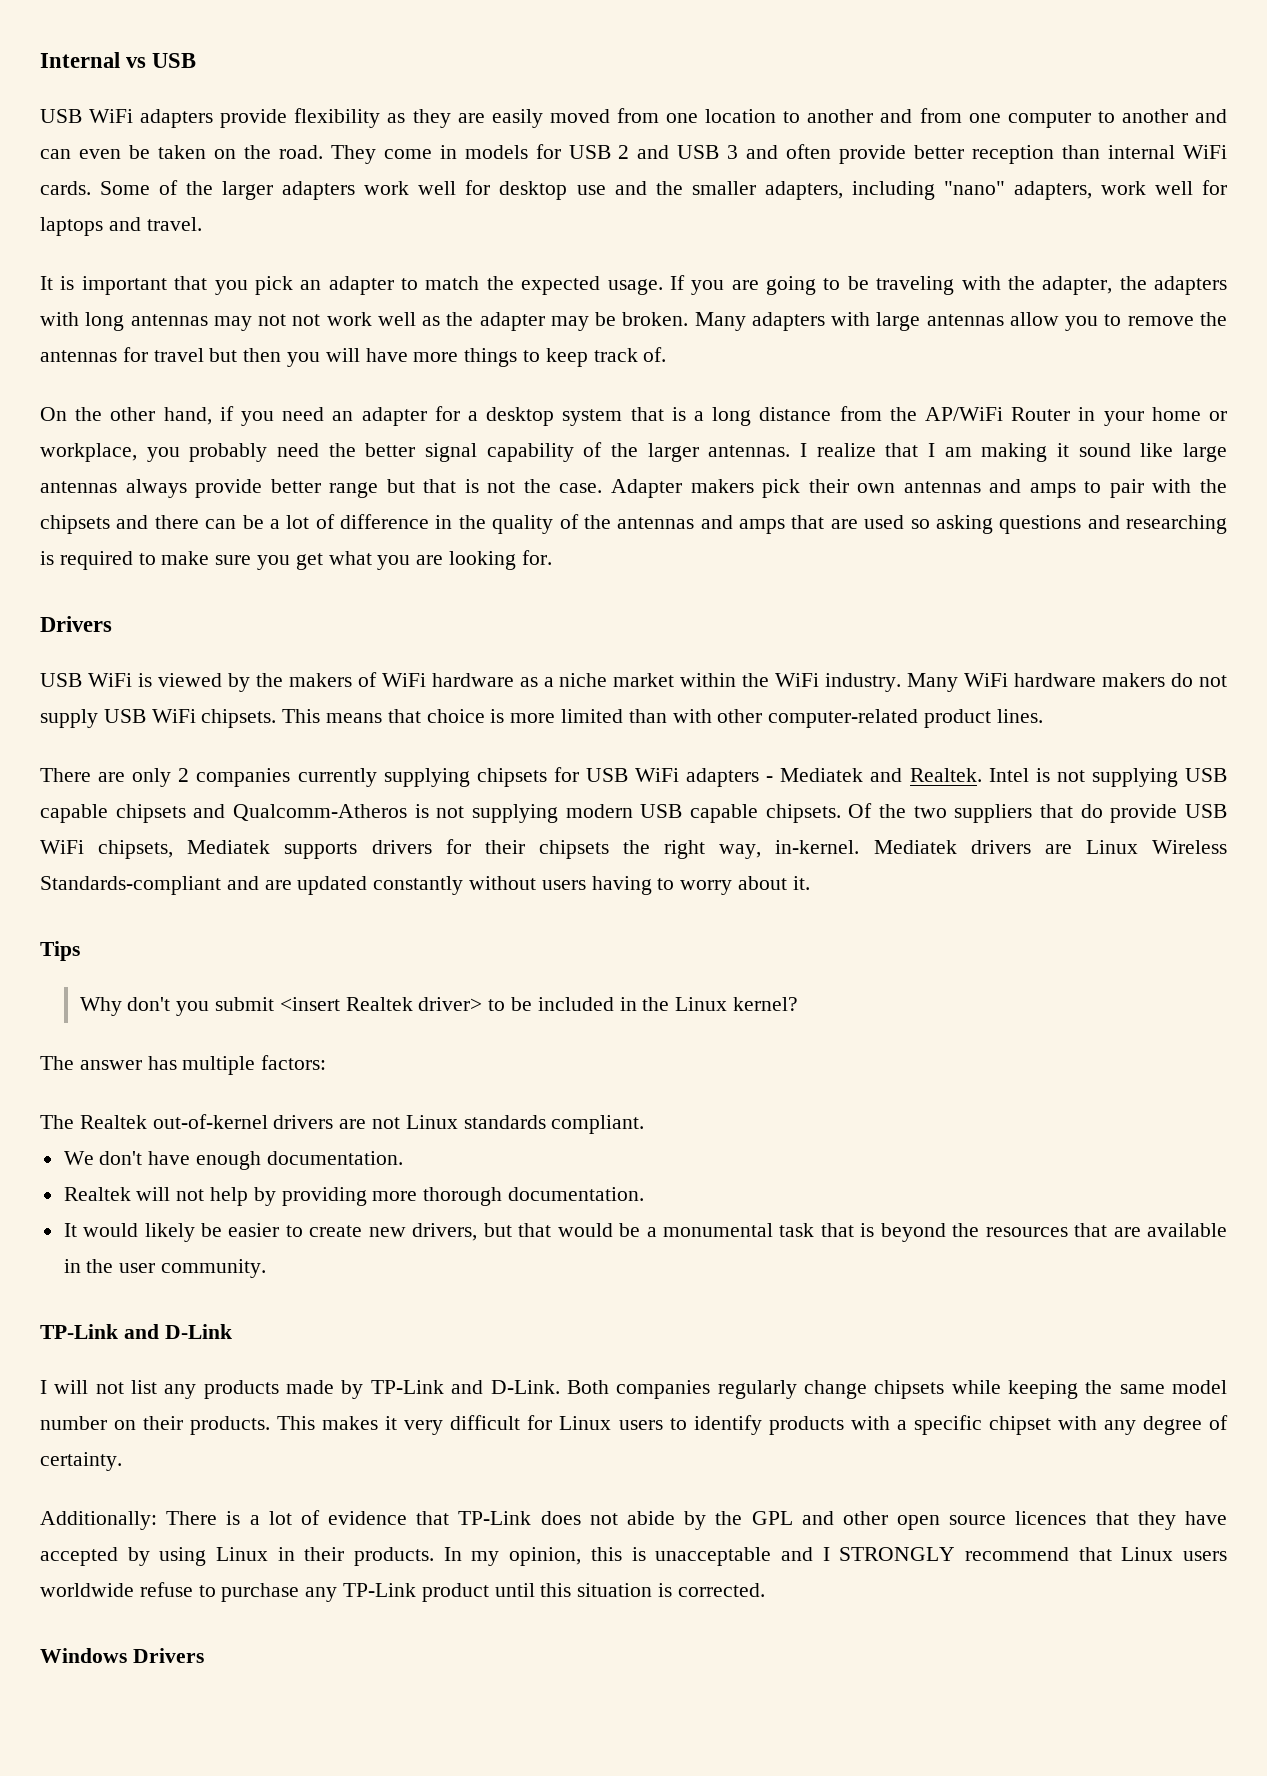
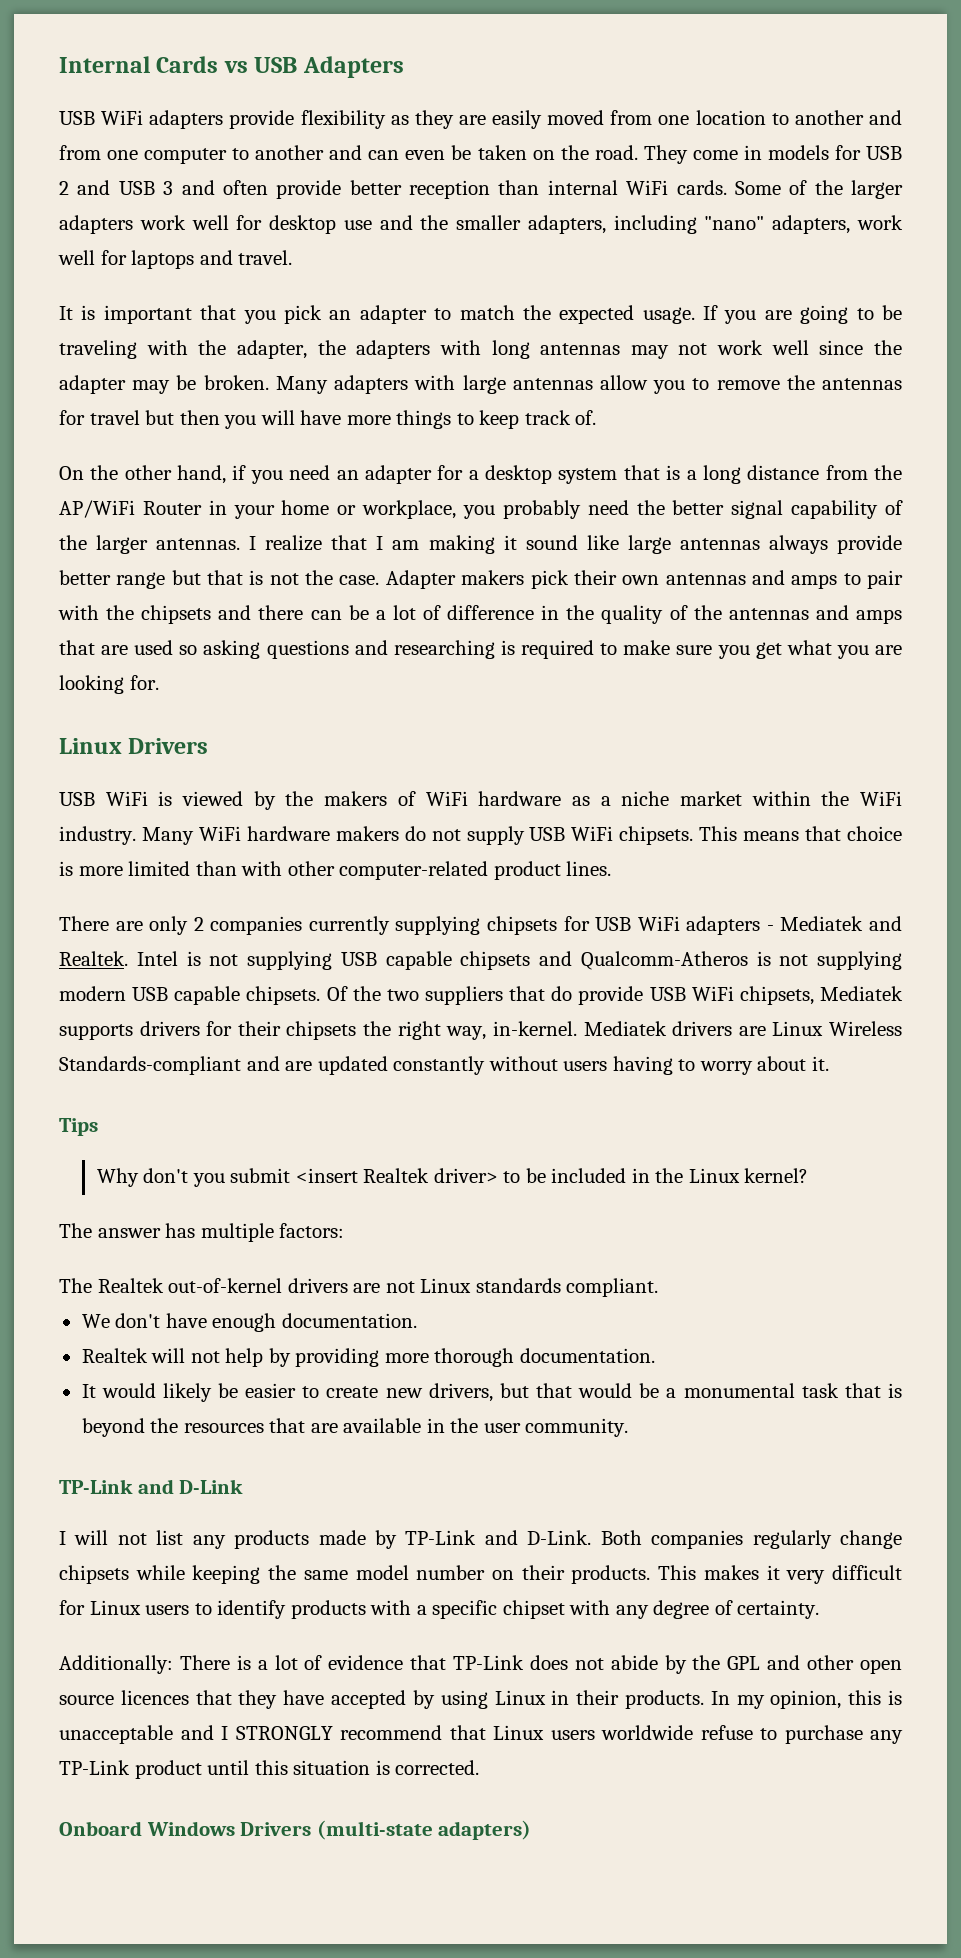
- Internal vs USB
+ Internal Cards vs USB Adapters
- If you are going to be traveling with the adapter, the adapters with long antennas may not not work well as the adapter may be broken.
+ If you are going to be traveling with the adapter, the adapters with long antennas may not work well since the adapter may be broken.
  Adapter makers pick their own antennas and amps to pair with the chipsets and there can be a lot of difference in the quality of the antennas and amps that are used so asking questions and researching is required to make sure you get what you are looking for.
- Drivers
+ Linux Drivers
- Windows Drivers
+ Onboard Windows Drivers (multi-state adapters)

